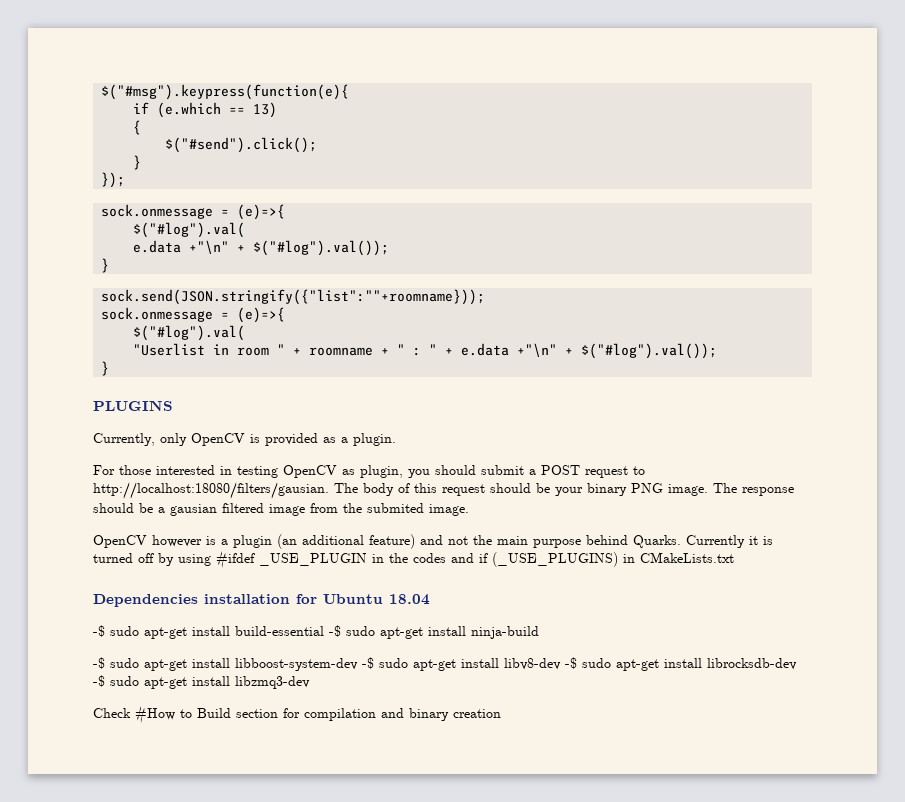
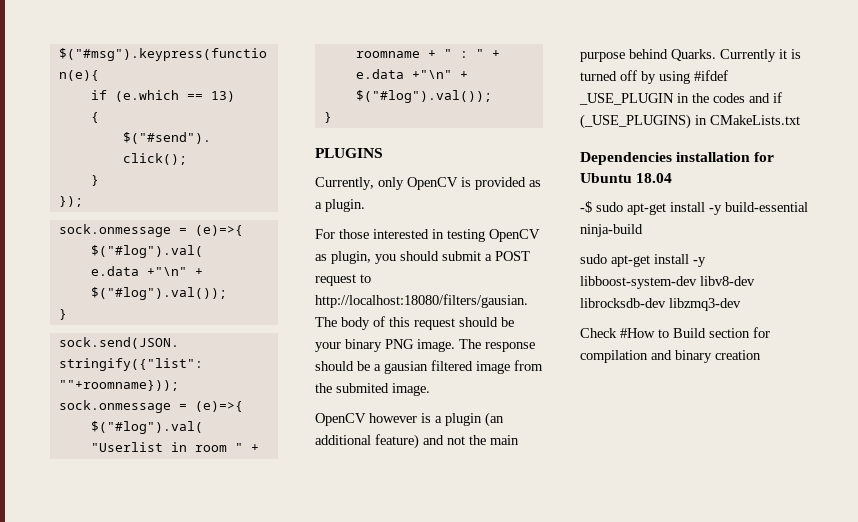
- -$ sudo apt-get install build-essential -$ sudo apt-get install ninja-build
- -$ sudo apt-get install libboost-system-dev -$ sudo apt-get install libv8-dev -$ sudo apt-get install librocksdb-dev -$ sudo apt-get install libzmq3-dev
+ -$ sudo apt-get install -y build-essential ninja-build
+ sudo apt-get install -y libboost-system-dev libv8-dev librocksdb-dev libzmq3-dev

